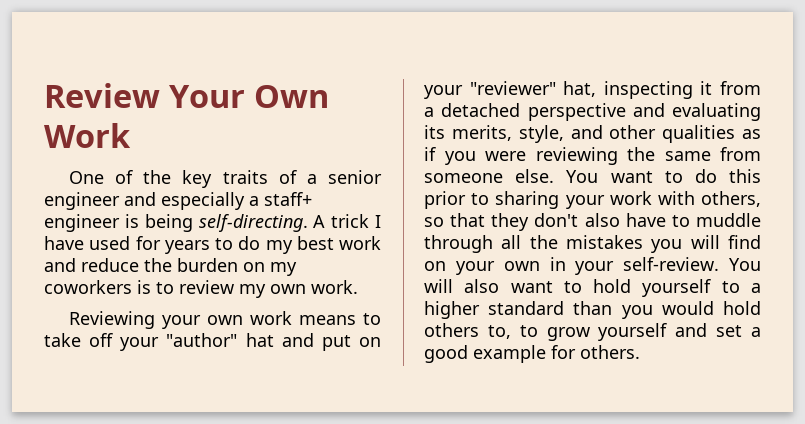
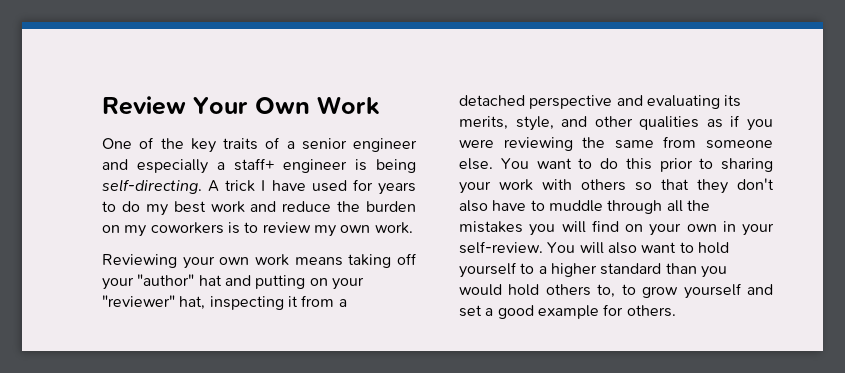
- Reviewing your own work means to take off your "author" hat and put on your "reviewer" hat, inspecting it from a detached perspective and evaluating its merits, style, and other qualities as if you were reviewing the same from someone else.
+ Reviewing your own work means taking off your "author" hat and putting on your "reviewer" hat, inspecting it from a detached perspective and evaluating its merits, style, and other qualities as if you were reviewing the same from someone else.
- You want to do this prior to sharing your work with others, so that they don't also have to muddle through all the mistakes you will find on your own in your self-review.
+ You want to do this prior to sharing your work with others so that they don't also have to muddle through all the mistakes you will find on your own in your self-review.

